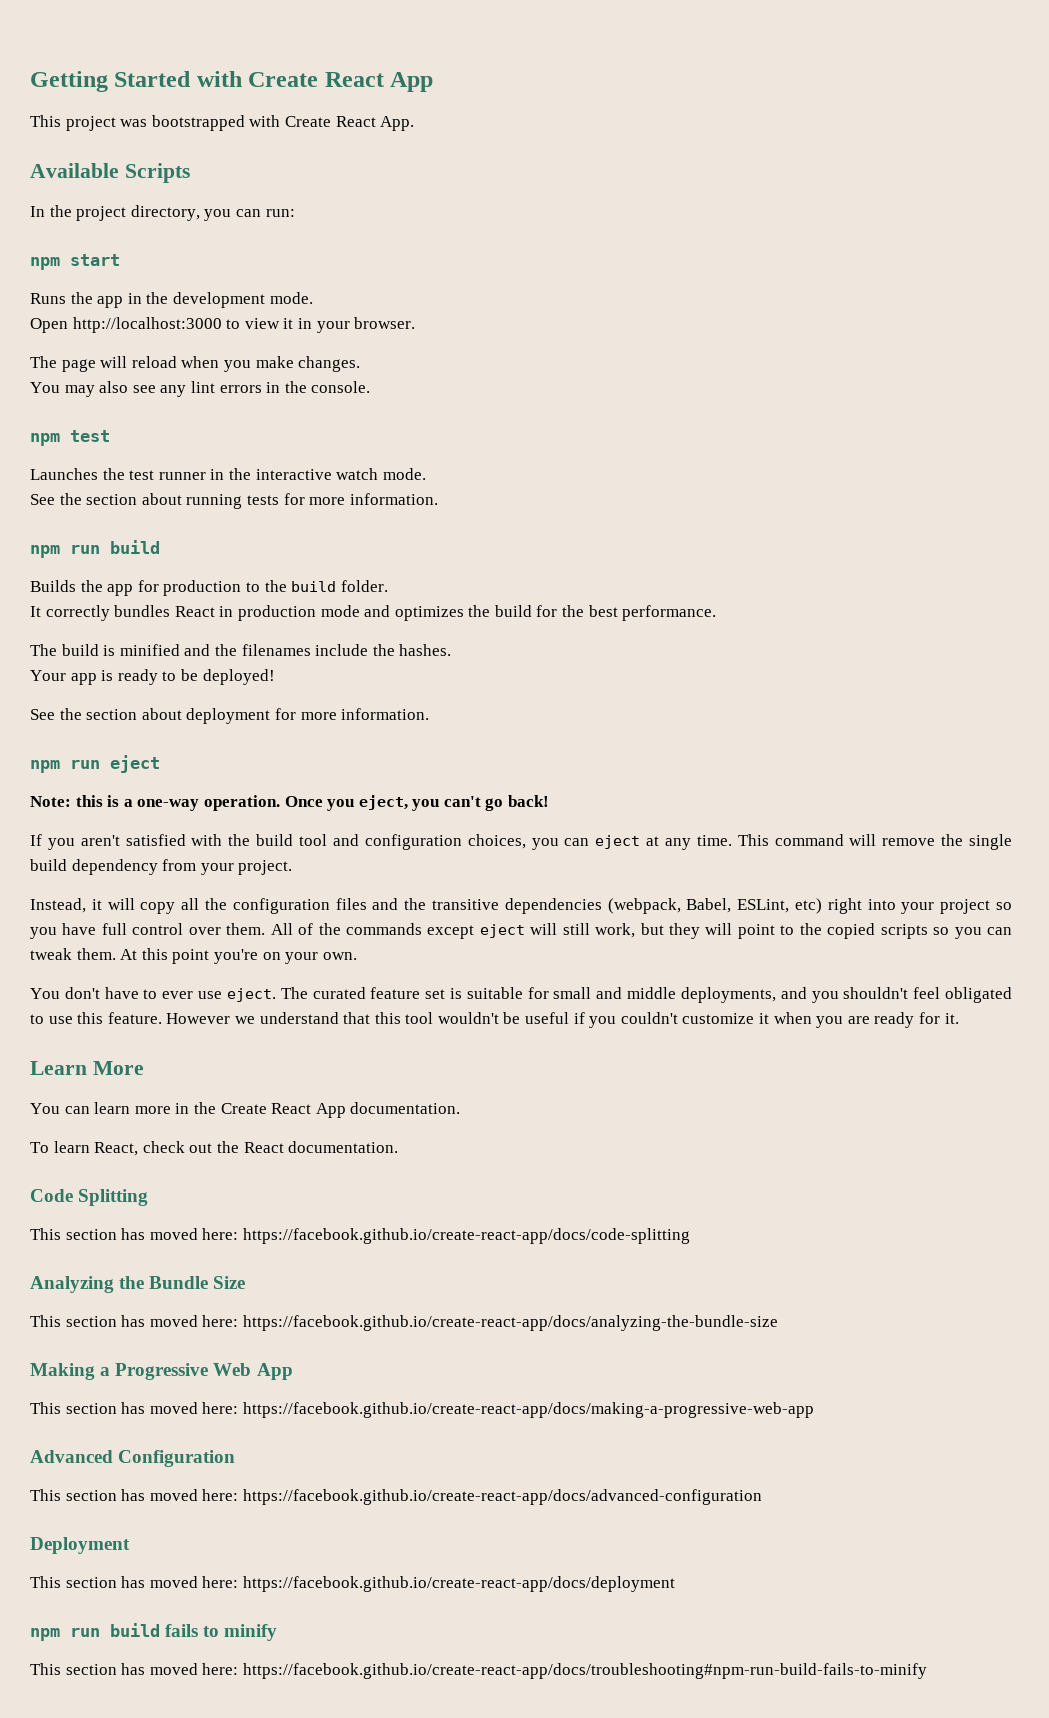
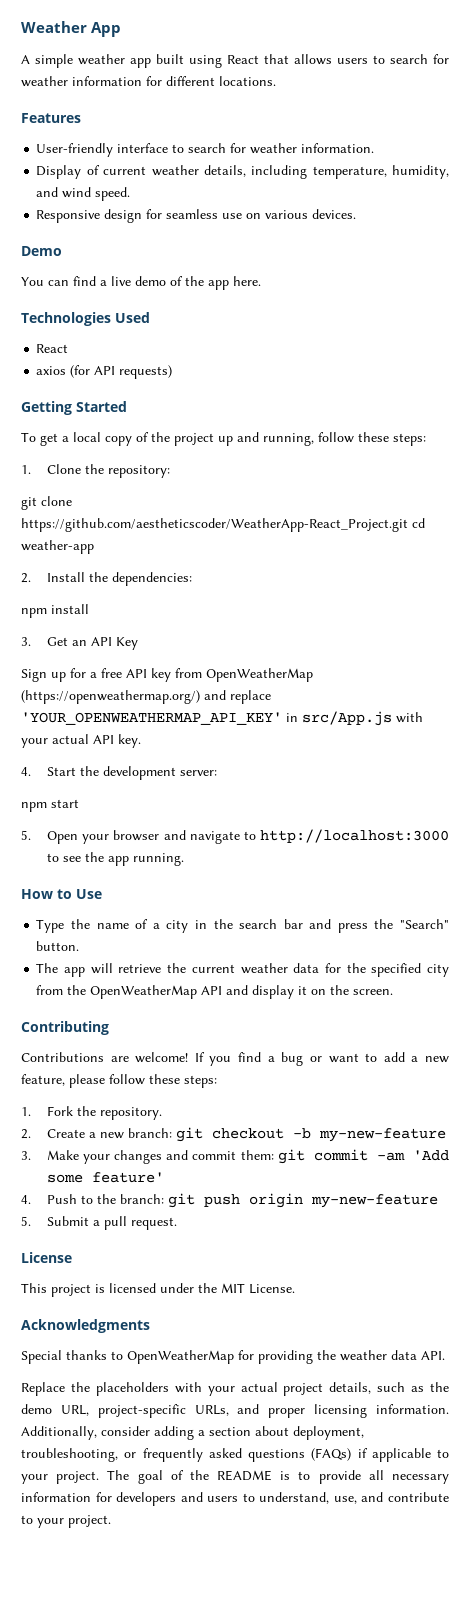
- Getting Started with Create React App
- This project was bootstrapped with Create React App.
- Available Scripts
- In the project directory, you can run:
+ Weather App
+ A simple weather app built using React that allows users to search for weather information for different locations.
+ Features
+ User-friendly interface to search for weather information.
+ Display of current weather details, including temperature, humidity, and wind speed.
+ Responsive design for seamless use on various devices.
+ Demo
+ You can find a live demo of the app here.
+ Technologies Used
+ React
+ axios (for API requests)
+ Getting Started
+ To get a local copy of the project up and running, follow these steps:
+ 1. Clone the repository:
+ git clone https://github.com/aestheticscoder/WeatherApp-React_Project.git cd weather-app
+ 2. Install the dependencies:
+ npm install
+ 3. Get an API Key
+ Sign up for a free API key from OpenWeatherMap (https://openweathermap.org/) and replace 'YOUR_OPENWEATHERMAP_API_KEY' in src/App.js with your actual API key.
+ 4. Start the development server:
  npm start
- Runs the app in the development mode.
- Open http://localhost:3000 to view it in your browser.
- The page will reload when you make changes.
- You may also see any lint errors in the console.
- npm test
- Launches the test runner in the interactive watch mode.
- See the section about running tests for more information.
- npm run build
- Builds the app for production to the build folder.
- It correctly bundles React in production mode and optimizes the build for the best performance.
- The build is minified and the filenames include the hashes.
- Your app is ready to be deployed!
- See the section about deployment for more information.
- npm run eject
- Note: this is a one-way operation. Once you eject, you can't go back!
- If you aren't satisfied with the build tool and configuration choices, you can eject at any time. This command will remove the single build dependency from your project.
- Instead, it will copy all the configuration files and the transitive dependencies (webpack, Babel, ESLint, etc) right into your project so you have full control over them. All of the commands except eject will still work, but they will point to the copied scripts so you can tweak them. At this point you're on your own.
- You don't have to ever use eject. The curated feature set is suitable for small and middle deployments, and you shouldn't feel obligated to use this feature. However we understand that this tool wouldn't be useful if you couldn't customize it when you are ready for it.
- Learn More
- You can learn more in the Create React App documentation.
- To learn React, check out the React documentation.
- Code Splitting
- This section has moved here: https://facebook.github.io/create-react-app/docs/code-splitting
- Analyzing the Bundle Size
- This section has moved here: https://facebook.github.io/create-react-app/docs/analyzing-the-bundle-size
- Making a Progressive Web App
- This section has moved here: https://facebook.github.io/create-react-app/docs/making-a-progressive-web-app
- Advanced Configuration
- This section has moved here: https://facebook.github.io/create-react-app/docs/advanced-configuration
- Deployment
- This section has moved here: https://facebook.github.io/create-react-app/docs/deployment
- npm run build fails to minify
- This section has moved here: https://facebook.github.io/create-react-app/docs/troubleshooting#npm-run-build-fails-to-minify
+ 5. Open your browser and navigate to http://localhost:3000 to see the app running.
+ How to Use
+ Type the name of a city in the search bar and press the "Search" button.
+ The app will retrieve the current weather data for the specified city from the OpenWeatherMap API and display it on the screen.
+ Contributing
+ Contributions are welcome! If you find a bug or want to add a new feature, please follow these steps:
+ 1. Fork the repository.
+ 2. Create a new branch: git checkout -b my-new-feature
+ 3. Make your changes and commit them: git commit -am 'Add some feature'
+ 4. Push to the branch: git push origin my-new-feature
+ 5. Submit a pull request.
+ License
+ This project is licensed under the MIT License.
+ Acknowledgments
+ Special thanks to OpenWeatherMap for providing the weather data API.
+ Replace the placeholders with your actual project details, such as the demo URL, project-specific URLs, and proper licensing information. Additionally, consider adding a section about deployment, troubleshooting, or frequently asked questions (FAQs) if applicable to your project. The goal of the README is to provide all necessary information for developers and users to understand, use, and contribute to your project.

